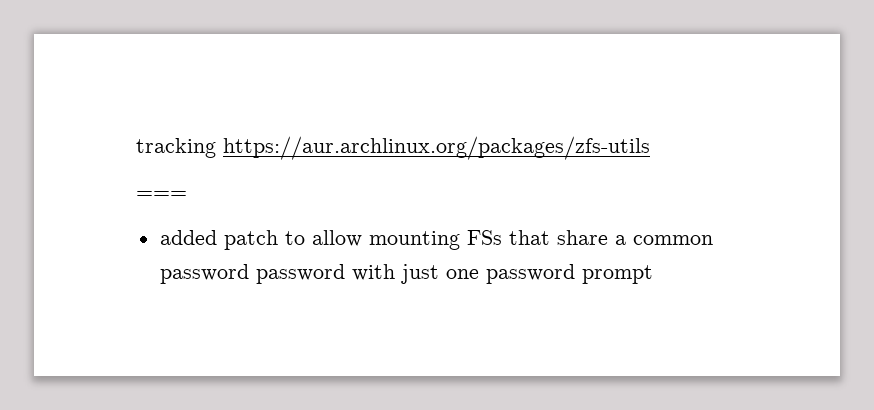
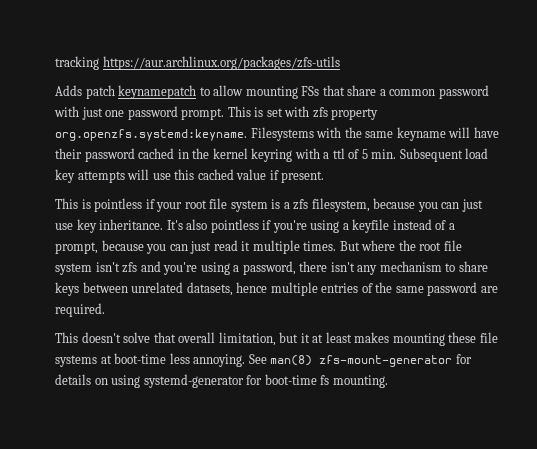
- ===
- added patch to allow mounting FSs that share a common password password with just one password prompt
+ Adds patch keynamepatch to allow mounting FSs that share a common password with just one password prompt. This is set with zfs property org.openzfs.systemd:keyname. Filesystems with the same keyname will have their password cached in the kernel keyring with a ttl of 5 min. Subsequent load key attempts will use this cached value if present.
+ This is pointless if your root file system is a zfs filesystem, because you can just use key inheritance. It's also pointless if you're using a keyfile instead of a prompt, because you can just read it multiple times. But where the root file system isn't zfs and you're using a password, there isn't any mechanism to share keys between unrelated datasets, hence multiple entries of the same password are required.
+ This doesn't solve that overall limitation, but it at least makes mounting these file systems at boot-time less annoying. See man(8) zfs-mount-generator for details on using systemd-generator for boot-time fs mounting.

